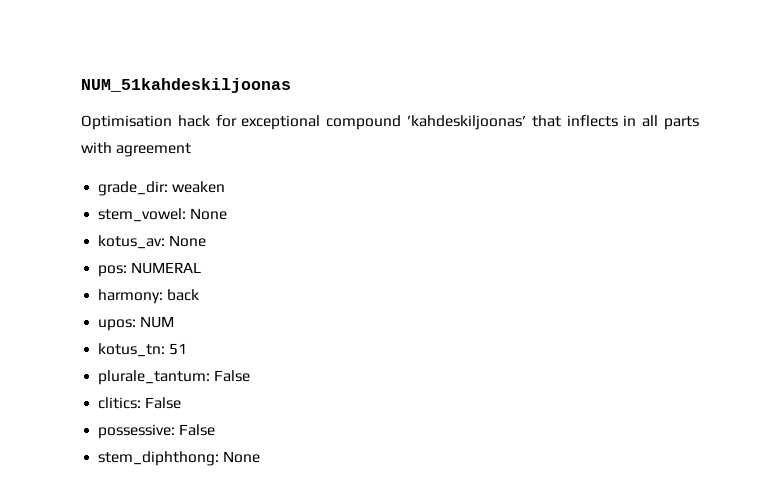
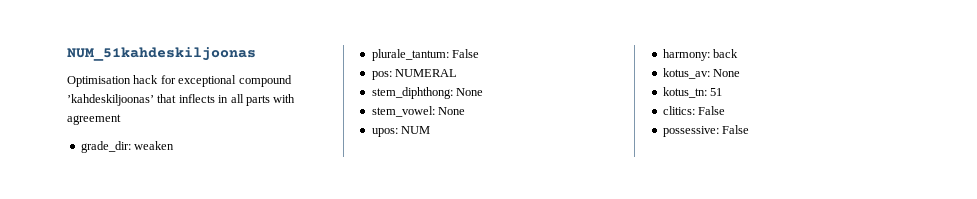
+ plurale_tantum: False
+ pos: NUMERAL
+ stem_diphthong: None
  stem_vowel: None
+ upos: NUM
+ harmony: back
  kotus_av: None
- pos: NUMERAL
- harmony: back
- upos: NUM
- plurale_tantum: False
- stem_diphthong: None

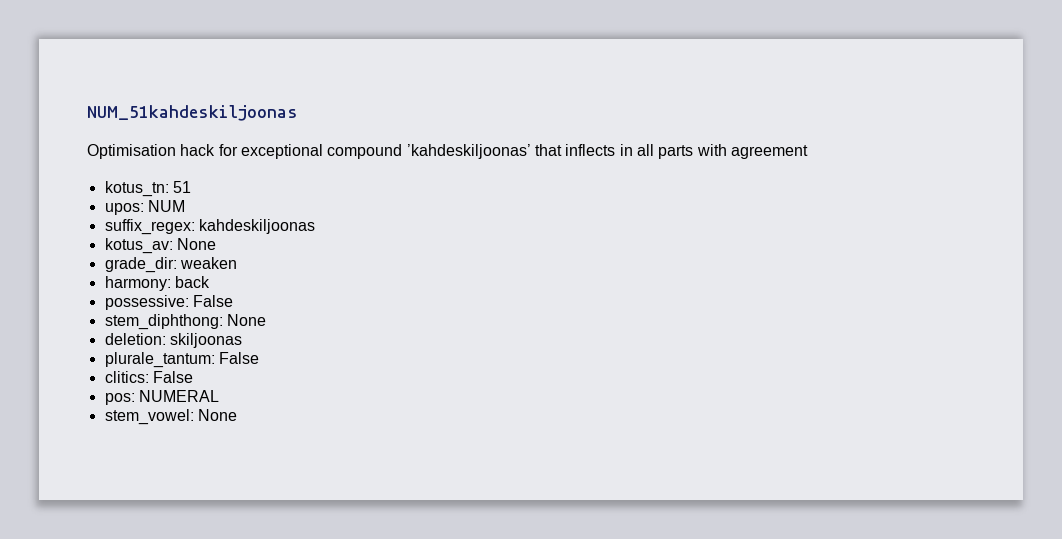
+ kotus_tn: 51
+ upos: NUM
+ suffix_regex: kahdeskiljoonas
+ kotus_av: None
  grade_dir: weaken
+ harmony: back
+ possessive: False
+ stem_diphthong: None
+ deletion: skiljoonas
+ clitics: False
- stem_diphthong: None
- upos: NUM
- harmony: back
- kotus_av: None
- kotus_tn: 51
- clitics: False
- possessive: False

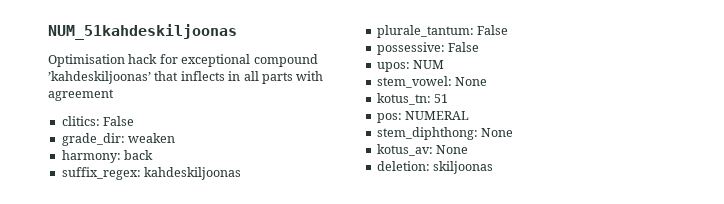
- kotus_tn: 51
- upos: NUM
- suffix_regex: kahdeskiljoonas
- kotus_av: None
+ clitics: False
  grade_dir: weaken
  harmony: back
+ suffix_regex: kahdeskiljoonas
+ plurale_tantum: False
  possessive: False
+ upos: NUM
+ stem_vowel: None
+ kotus_tn: 51
+ pos: NUMERAL
+ kotus_av: None
- plurale_tantum: False
- clitics: False
- pos: NUMERAL
- stem_vowel: None

